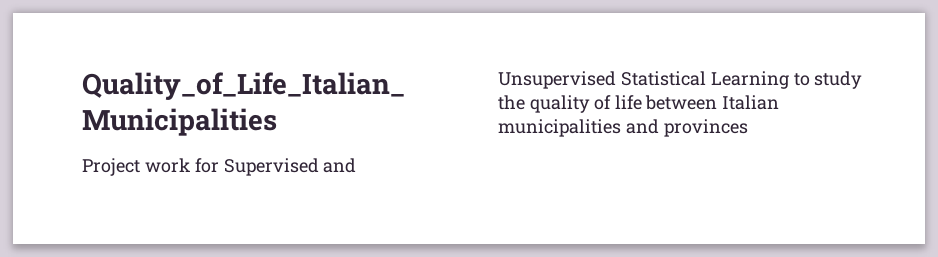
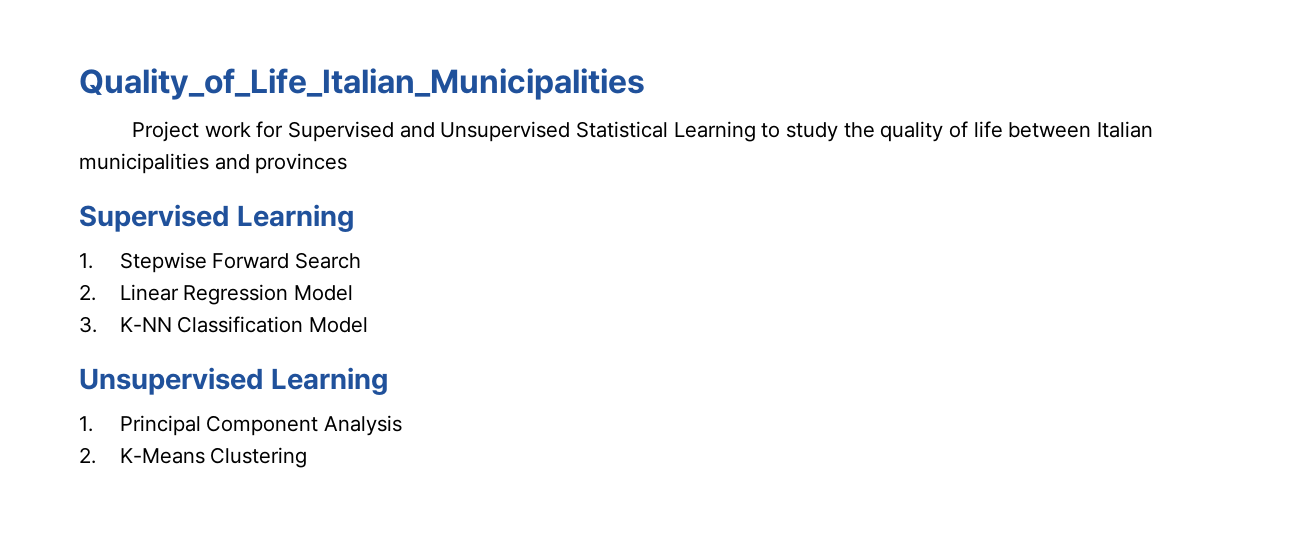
+ Supervised Learning
+ 1. Stepwise Forward Search
+ 2. Linear Regression Model
+ 3. K-NN Classification Model
+ Unsupervised Learning
+ 1. Principal Component Analysis
+ 2. K-Means Clustering

